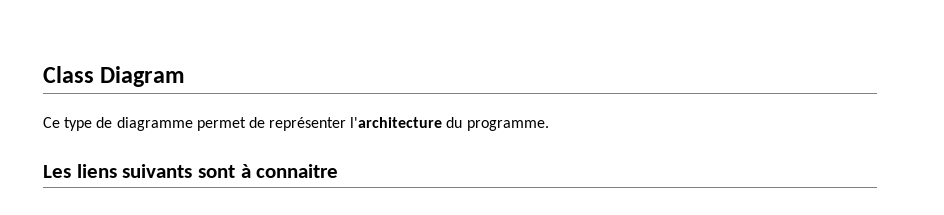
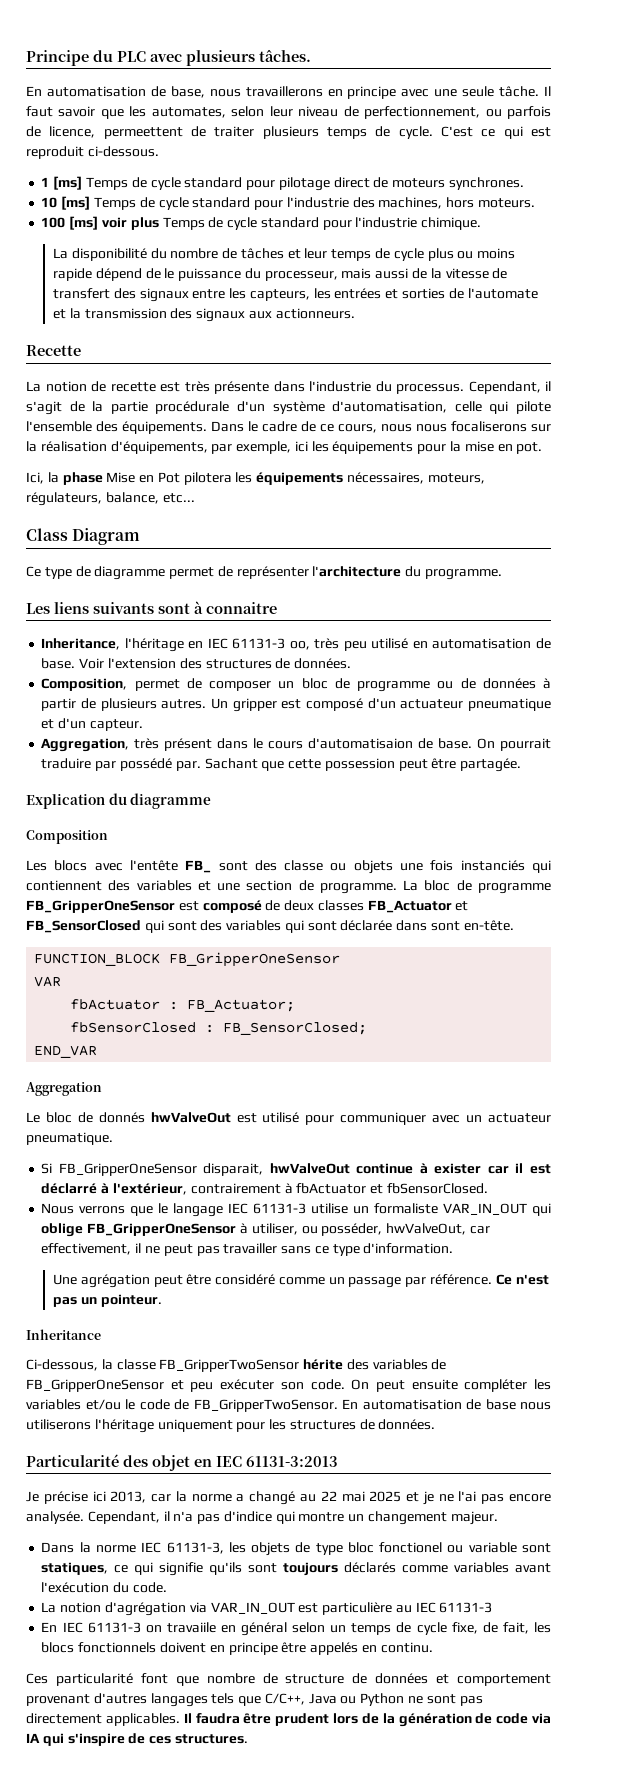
+ Principe du PLC avec plusieurs tâches.
+ En automatisation de base, nous travaillerons en principe avec une seule tâche. Il faut savoir que les automates, selon leur niveau de perfectionnement, ou parfois de licence, permeettent de traiter plusieurs temps de cycle. C'est ce qui est reproduit ci-dessous.
+ 1 [ms] Temps de cycle standard pour pilotage direct de moteurs synchrones.
+ 10 [ms] Temps de cycle standard pour l'industrie des machines, hors moteurs.
+ 100 [ms] voir plus Temps de cycle standard pour l'industrie chimique.
+ La disponibilité du nombre de tâches et leur temps de cycle plus ou moins rapide dépend de le puissance du processeur, mais aussi de la vitesse de transfert des signaux entre les capteurs, les entrées et sorties de l'automate et la transmission des signaux aux actionneurs.
+ Recette
+ La notion de recette est très présente dans l'industrie du processus. Cependant, il s'agit de la partie procédurale d'un système d'automatisation, celle qui pilote l'ensemble des équipements. Dans le cadre de ce cours, nous nous focaliserons sur la réalisation d'équipements, par exemple, ici les équipements pour la mise en pot.
+ Ici, la phase Mise en Pot pilotera les équipements nécessaires, moteurs, régulateurs, balance, etc...
+ Inheritance, l'héritage en IEC 61131-3 oo, très peu utilisé en automatisation de base. Voir l'extension des structures de données.
+ Composition, permet de composer un bloc de programme ou de données à partir de plusieurs autres. Un gripper est composé d'un actuateur pneumatique et d'un capteur.
+ Aggregation, très présent dans le cours d'automatisaion de base. On pourrait traduire par possédé par. Sachant que cette possession peut être partagée.
+ Explication du diagramme
+ Composition
+ Les blocs avec l'entête FB_ sont des classe ou objets une fois instanciés qui contiennent des variables et une section de programme. La bloc de programme FB_GripperOneSensor est composé de deux classes FB_Actuator et FB_SensorClosed qui sont des variables qui sont déclarée dans sont en-tête.
+ FUNCTION_BLOCK FB_GripperOneSensor
+ VAR
+ fbActuator : FB_Actuator;
+ fbSensorClosed : FB_SensorClosed;
+ END_VAR
+ Aggregation
+ Le bloc de donnés hwValveOut est utilisé pour communiquer avec un actuateur pneumatique.
+ Si FB_GripperOneSensor disparait, hwValveOut continue à exister car il est déclarré à l'extérieur, contrairement à fbActuator et fbSensorClosed.
+ Nous verrons que le langage IEC 61131-3 utilise un formaliste VAR_IN_OUT qui oblige FB_GripperOneSensor à utiliser, ou posséder, hwValveOut, car effectivement, il ne peut pas travailler sans ce type d'information.
+ Une agrégation peut être considéré comme un passage par référence. Ce n'est pas un pointeur.
+ Inheritance
+ Ci-dessous, la classe FB_GripperTwoSensor hérite des variables de FB_GripperOneSensor et peu exécuter son code. On peut ensuite compléter les variables et/ou le code de FB_GripperTwoSensor. En automatisation de base nous utiliserons l'héritage uniquement pour les structures de données.
+ Particularité des objet en IEC 61131-3:2013
+ Je précise ici 2013, car la norme a changé au 22 mai 2025 et je ne l'ai pas encore analysée. Cependant, il n'a pas d'indice qui montre un changement majeur.
+ Dans la norme IEC 61131-3, les objets de type bloc fonctionel ou variable sont statiques, ce qui signifie qu'ils sont toujours déclarés comme variables avant l'exécution du code.
+ La notion d'agrégation via VAR_IN_OUT est particulière au IEC 61131-3
+ En IEC 61131-3 on travaiile en général selon un temps de cycle fixe, de fait, les blocs fonctionnels doivent en principe être appelés en continu.
+ Ces particularité font que nombre de structure de données et comportement provenant d'autres langages tels que C/C++, Java ou Python ne sont pas directement applicables. Il faudra être prudent lors de la génération de code via IA qui s'inspire de ces structures.

